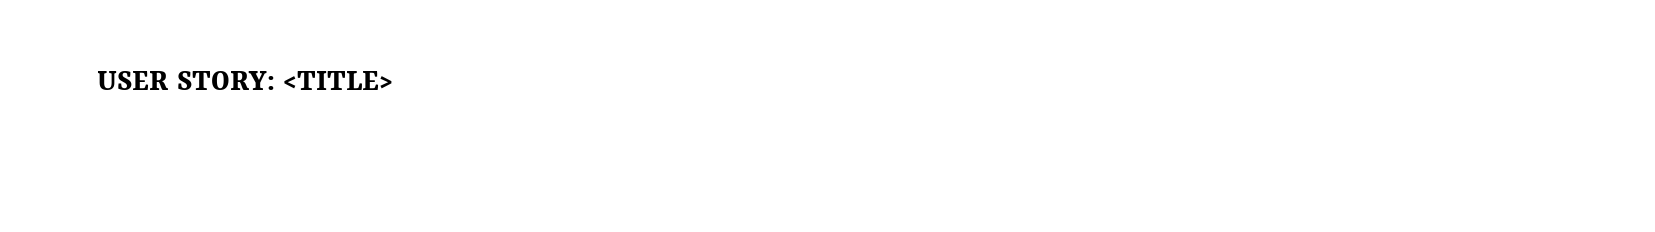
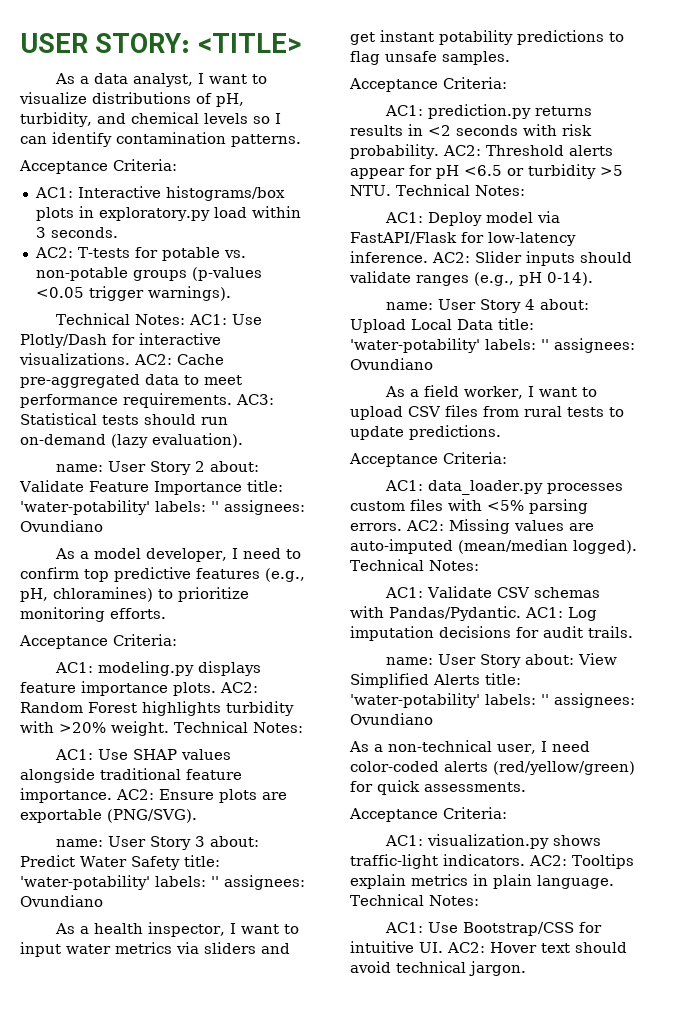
+ As a data analyst, I want to visualize distributions of pH, turbidity, and chemical levels so I can identify contamination patterns.
+ Acceptance Criteria:
+ AC1: Interactive histograms/box plots in exploratory.py load within 3 seconds.
+ AC2: T-tests for potable vs. non-potable groups (p-values <0.05 trigger warnings).
+ Technical Notes: AC1: Use Plotly/Dash for interactive visualizations. AC2: Cache pre-aggregated data to meet performance requirements. AC3: Statistical tests should run on-demand (lazy evaluation).
+ name: User Story 2 about: Validate Feature Importance title: 'water-potability' labels: '' assignees: Ovundiano
+ As a model developer, I need to confirm top predictive features (e.g., pH, chloramines) to prioritize monitoring efforts.
+ Acceptance Criteria:
+ AC1: modeling.py displays feature importance plots. AC2: Random Forest highlights turbidity with >20% weight. Technical Notes:
+ AC1: Use SHAP values alongside traditional feature importance. AC2: Ensure plots are exportable (PNG/SVG).
+ name: User Story 3 about: Predict Water Safety title: 'water-potability' labels: '' assignees: Ovundiano
+ As a health inspector, I want to input water metrics via sliders and get instant potability predictions to flag unsafe samples.
+ Acceptance Criteria:
+ AC1: prediction.py returns results in <2 seconds with risk probability. AC2: Threshold alerts appear for pH <6.5 or turbidity >5 NTU. Technical Notes:
+ AC1: Deploy model via FastAPI/Flask for low-latency inference. AC2: Slider inputs should validate ranges (e.g., pH 0-14).
+ name: User Story 4 about: Upload Local Data title: 'water-potability' labels: '' assignees: Ovundiano
+ As a field worker, I want to upload CSV files from rural tests to update predictions.
+ Acceptance Criteria:
+ AC1: data_loader.py processes custom files with <5% parsing errors. AC2: Missing values are auto-imputed (mean/median logged). Technical Notes:
+ AC1: Validate CSV schemas with Pandas/Pydantic. AC1: Log imputation decisions for audit trails.
+ name: User Story about: View Simplified Alerts title: 'water-potability' labels: '' assignees: Ovundiano
+ As a non-technical user, I need color-coded alerts (red/yellow/green) for quick assessments.
+ Acceptance Criteria:
+ AC1: visualization.py shows traffic-light indicators. AC2: Tooltips explain metrics in plain language. Technical Notes:
+ AC1: Use Bootstrap/CSS for intuitive UI. AC2: Hover text should avoid technical jargon.

